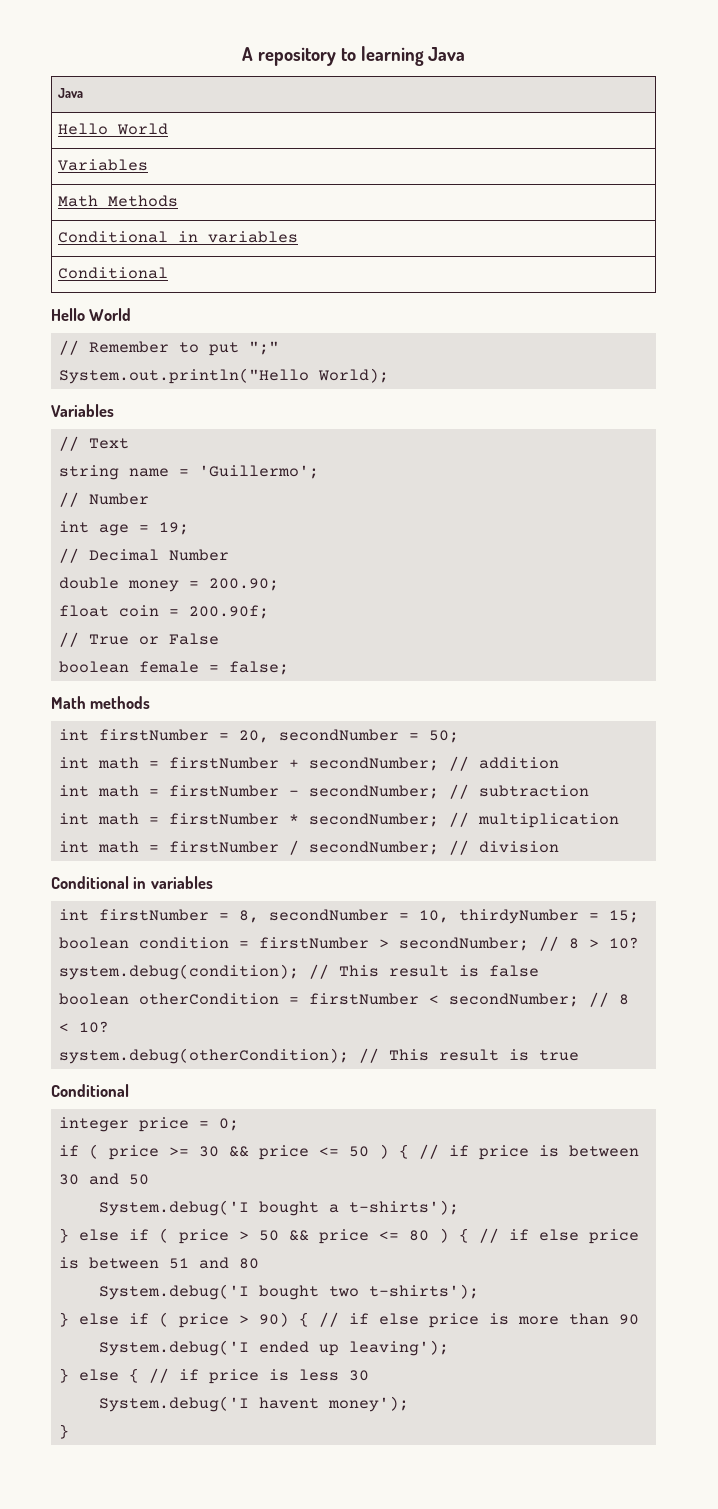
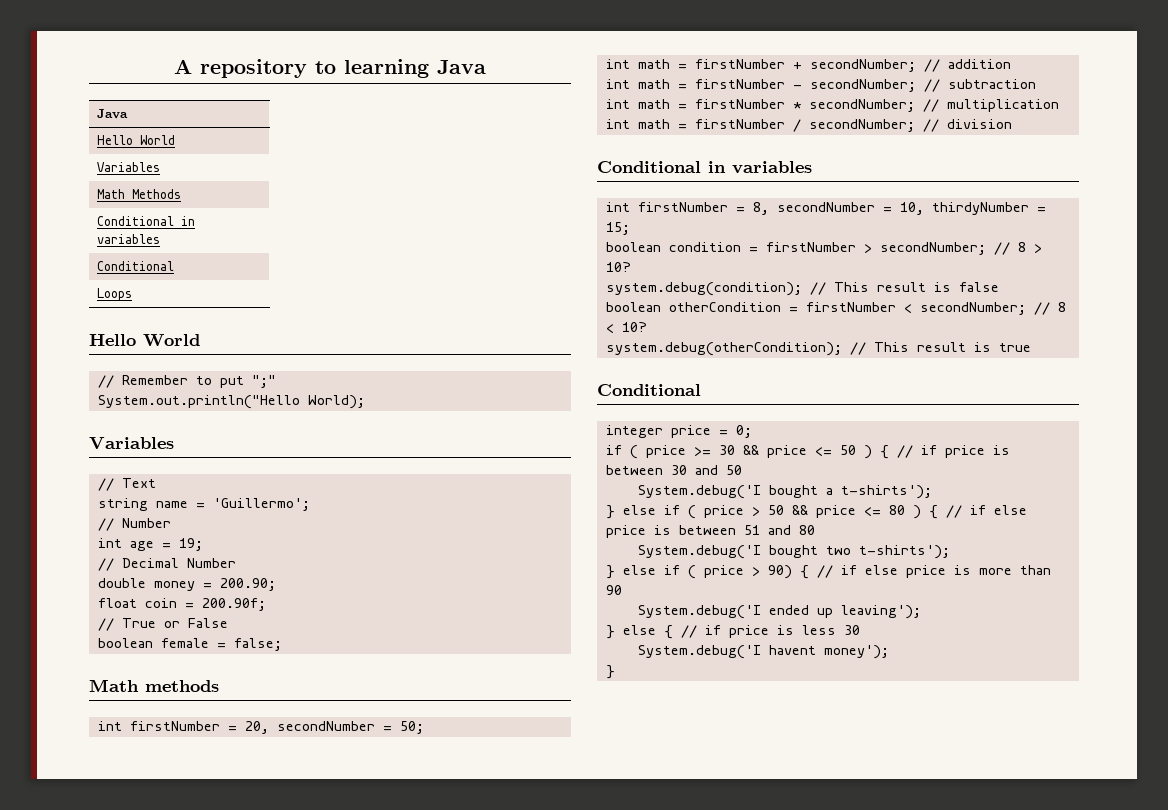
+ Loops

